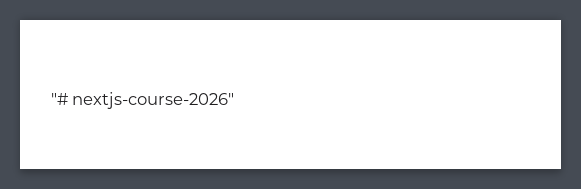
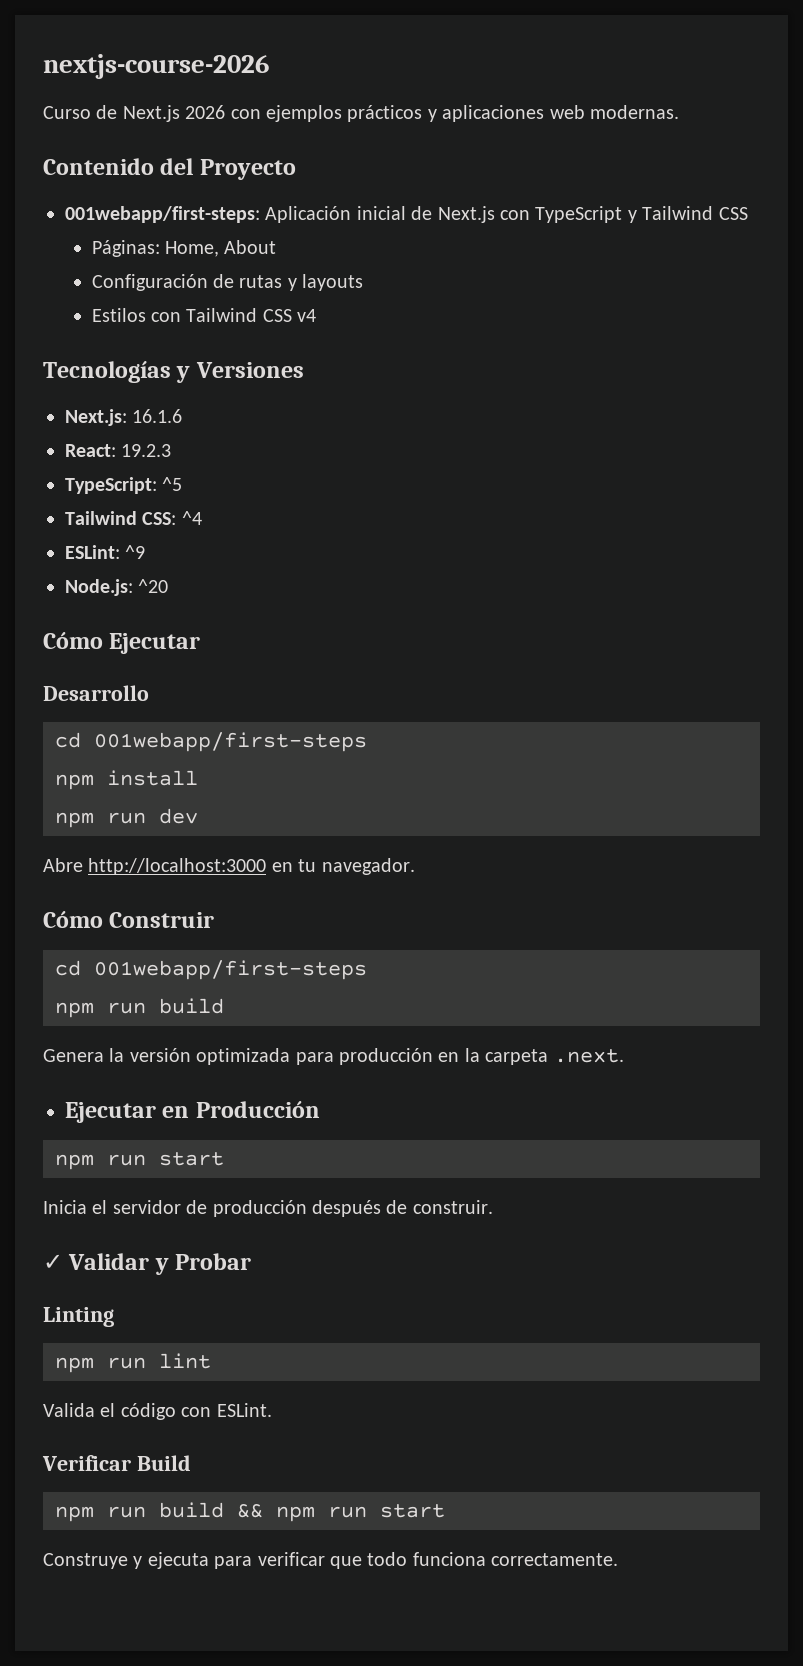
- "# nextjs-course-2026"
+ nextjs-course-2026
+ Curso de Next.js 2026 con ejemplos prácticos y aplicaciones web modernas.
+ Contenido del Proyecto
+ 001webapp/first-steps: Aplicación inicial de Next.js con TypeScript y Tailwind CSS
+ Páginas: Home, About
+ Configuración de rutas y layouts
+ Estilos con Tailwind CSS v4
+ Tecnologías y Versiones
+ Next.js: 16.1.6
+ React: 19.2.3
+ TypeScript: ^5
+ Tailwind CSS: ^4
+ ESLint: ^9
+ Node.js: ^20
+ Cómo Ejecutar
+ Desarrollo
+ cd 001webapp/first-steps
+ npm install
+ npm run dev
+ Abre http://localhost:3000 en tu navegador.
+ Cómo Construir
+ cd 001webapp/first-steps
+ npm run build
+ Genera la versión optimizada para producción en la carpeta .next.
+ Ejecutar en Producción
+ npm run start
+ Inicia el servidor de producción después de construir.
+ ✓ Validar y Probar
+ Linting
+ npm run lint
+ Valida el código con ESLint.
+ Verificar Build
+ npm run build && npm run start
+ Construye y ejecuta para verificar que todo funciona correctamente.

